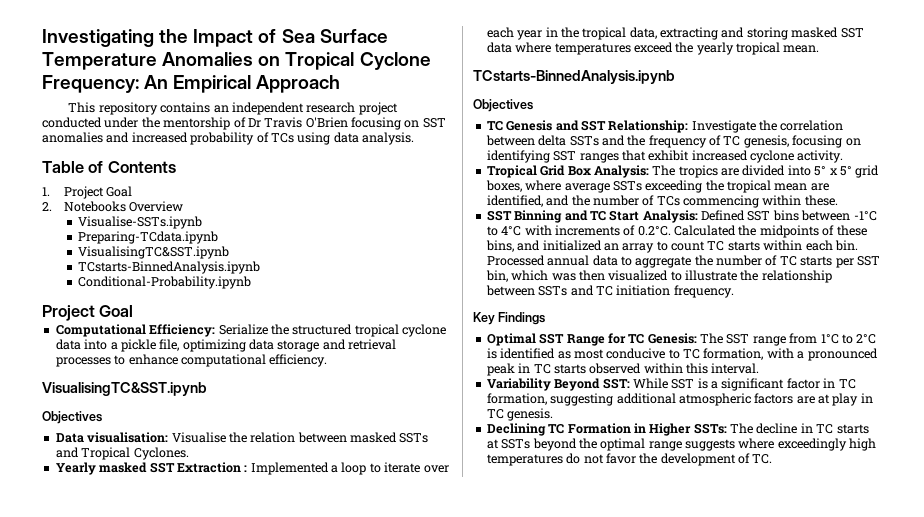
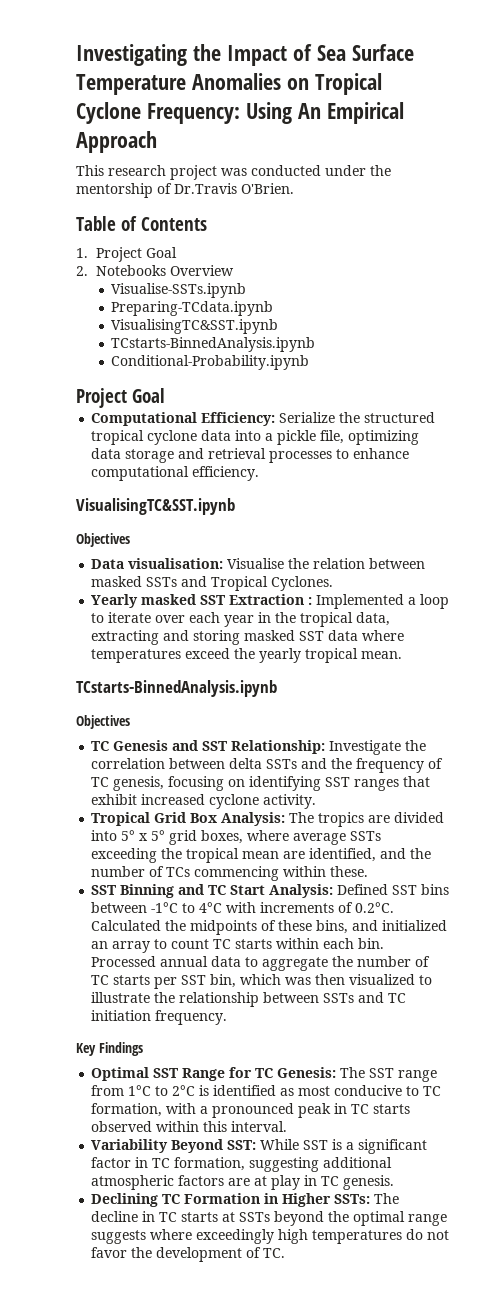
- Investigating the Impact of Sea Surface Temperature Anomalies on Tropical Cyclone Frequency: An Empirical Approach
+ Investigating the Impact of Sea Surface Temperature Anomalies on Tropical Cyclone Frequency: Using An Empirical Approach
- This repository contains an independent research project conducted under the mentorship of Dr Travis O'Brien focusing on SST anomalies and increased probability of TCs using data analysis.
+ This research project was conducted under the mentorship of Dr.Travis O'Brien.

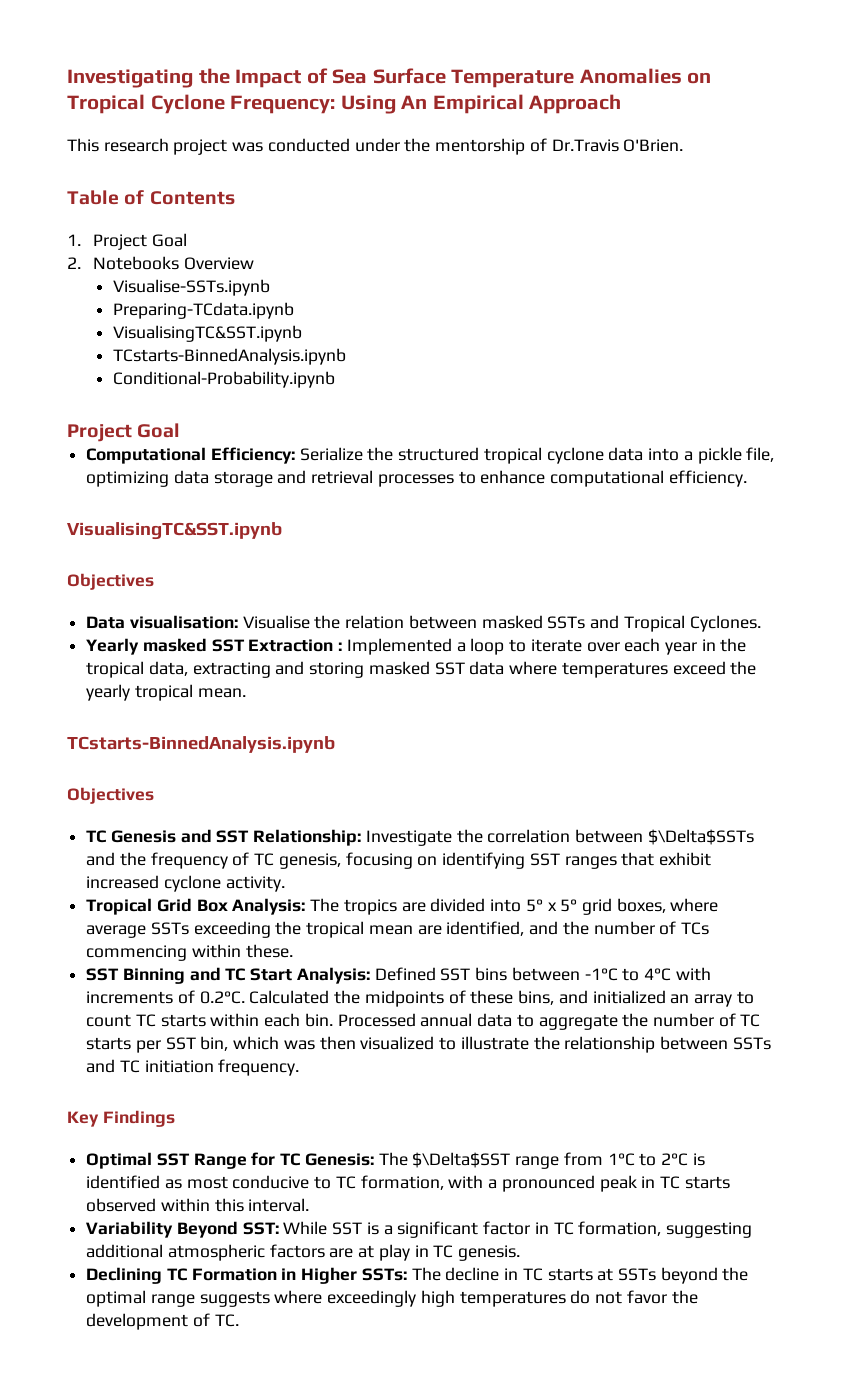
- TC Genesis and SST Relationship: Investigate the correlation between delta SSTs and the frequency of TC genesis, focusing on identifying SST ranges that exhibit increased cyclone activity.
+ TC Genesis and SST Relationship: Investigate the correlation between $\Delta$SSTs and the frequency of TC genesis, focusing on identifying SST ranges that exhibit increased cyclone activity.
- Optimal SST Range for TC Genesis: The SST range from 1°C to 2°C is identified as most conducive to TC formation, with a pronounced peak in TC starts observed within this interval.
+ Optimal SST Range for TC Genesis: The $\Delta$SST range from 1°C to 2°C is identified as most conducive to TC formation, with a pronounced peak in TC starts observed within this interval.

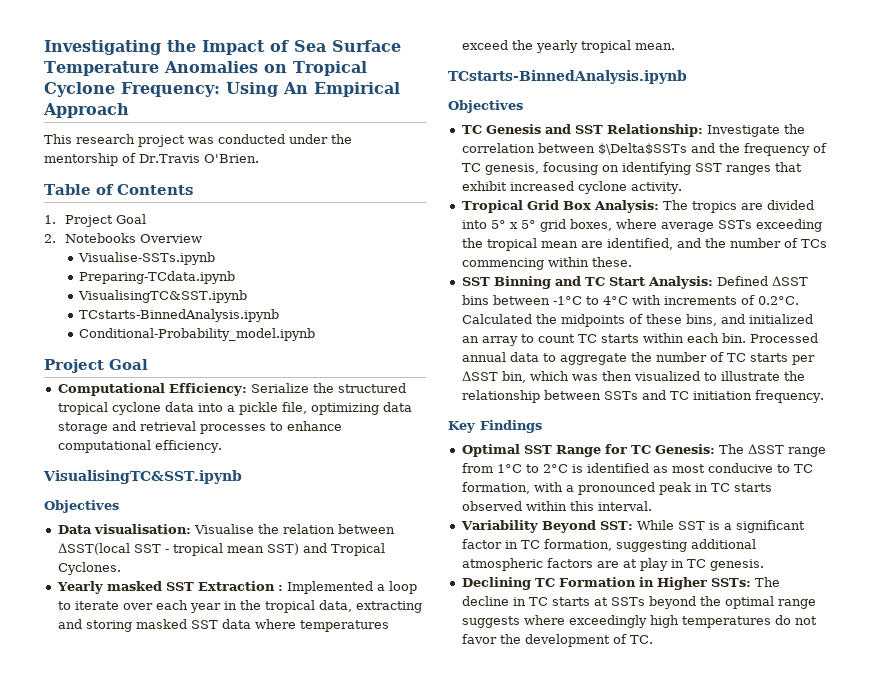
- Conditional-Probability.ipynb
+ Conditional-Probability_model.ipynb
- Data visualisation: Visualise the relation between masked SSTs and Tropical Cyclones.
+ Data visualisation: Visualise the relation between ΔSST(local SST - tropical mean SST) and Tropical Cyclones.
- SST Binning and TC Start Analysis: Defined SST bins between -1°C to 4°C with increments of 0.2°C. Calculated the midpoints of these bins, and initialized an array to count TC starts within each bin.
+ SST Binning and TC Start Analysis: Defined ΔSST bins between -1°C to 4°C with increments of 0.2°C. Calculated the midpoints of these bins, and initialized an array to count TC starts within each bin.
- Processed annual data to aggregate the number of TC starts per SST bin, which was then visualized to illustrate the relationship between SSTs and TC initiation frequency.
+ Processed annual data to aggregate the number of TC starts per ΔSST bin, which was then visualized to illustrate the relationship between SSTs and TC initiation frequency.
- Optimal SST Range for TC Genesis: The $\Delta$SST range from 1°C to 2°C is identified as most conducive to TC formation, with a pronounced peak in TC starts observed within this interval.
+ Optimal SST Range for TC Genesis: The ΔSST range from 1°C to 2°C is identified as most conducive to TC formation, with a pronounced peak in TC starts observed within this interval.

